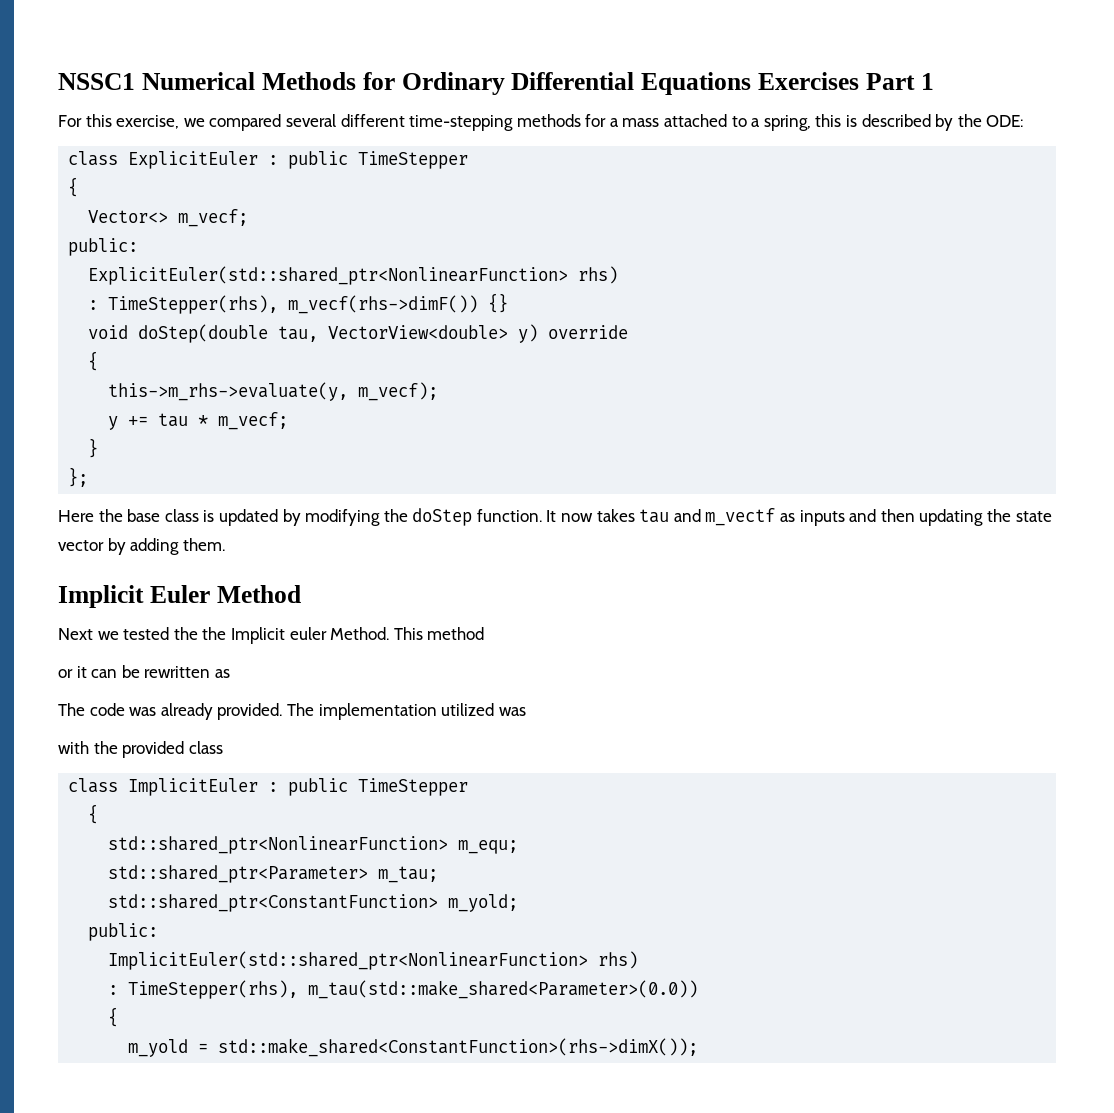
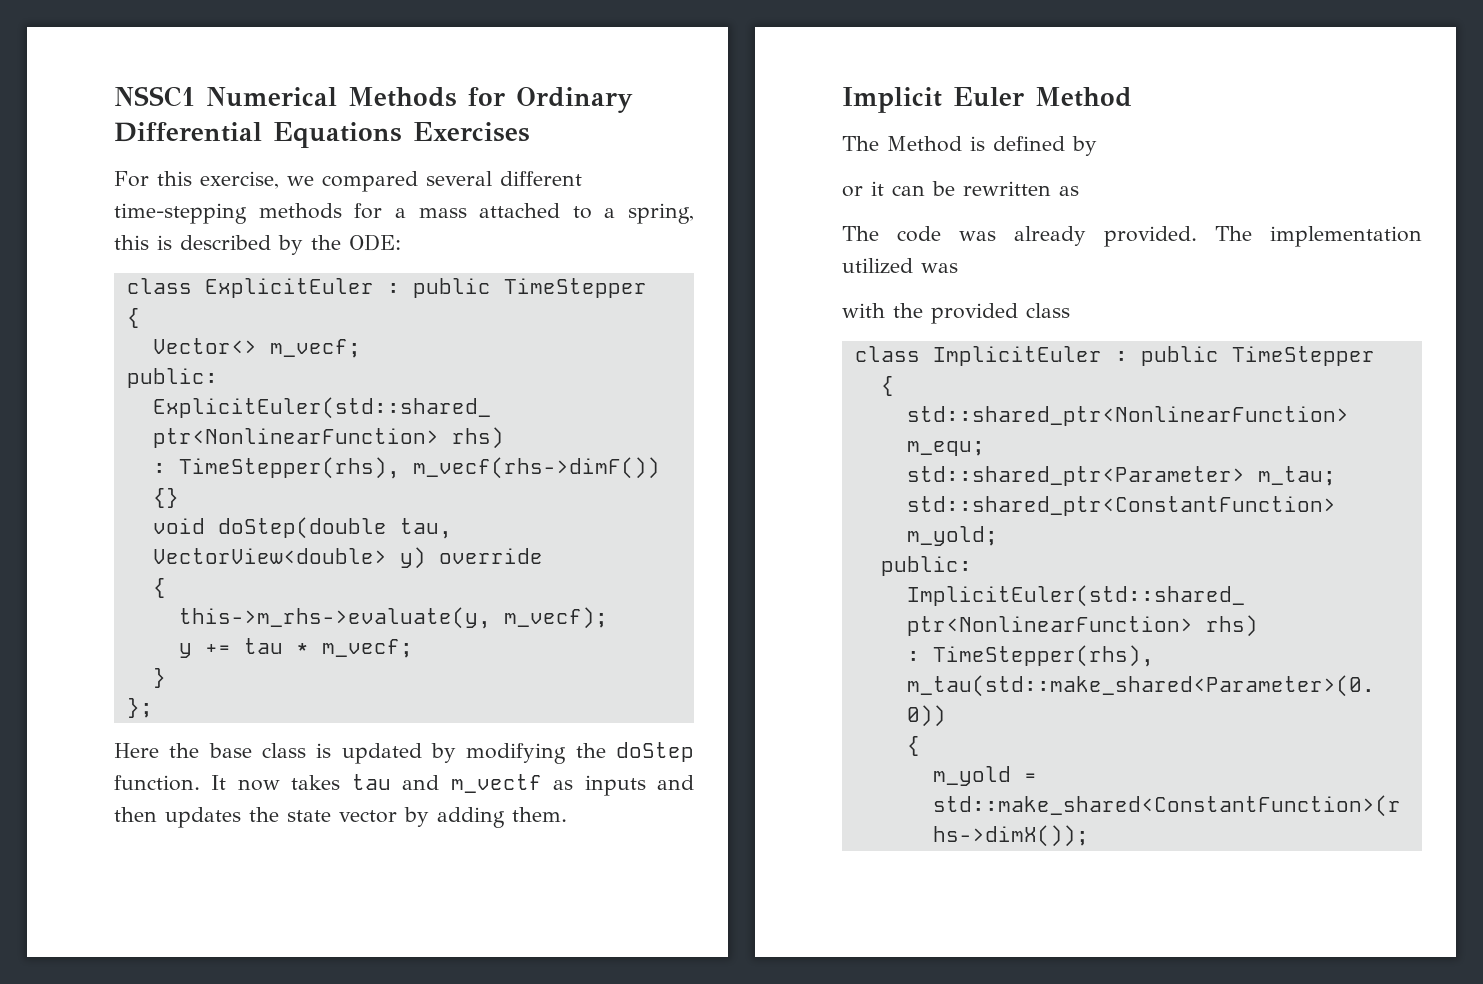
- NSSC1 Numerical Methods for Ordinary Differential Equations Exercises Part 1
+ NSSC1 Numerical Methods for Ordinary Differential Equations Exercises
- It now takes tau and m_vectf as inputs and then updating the state vector by adding them.
+ It now takes tau and m_vectf as inputs and then updates the state vector by adding them.
- Next we tested the the Implicit euler Method. This method
+ The Method is defined by

